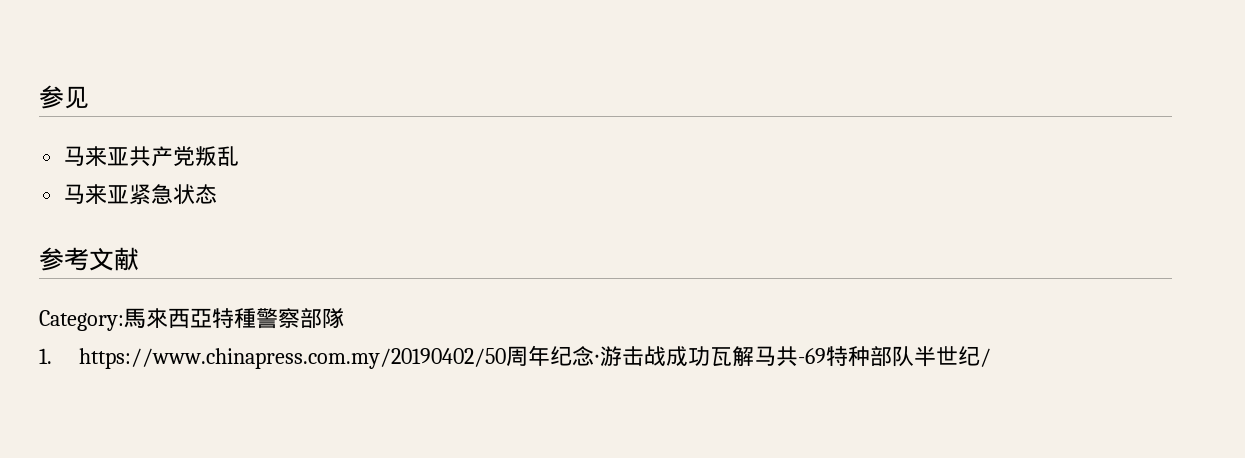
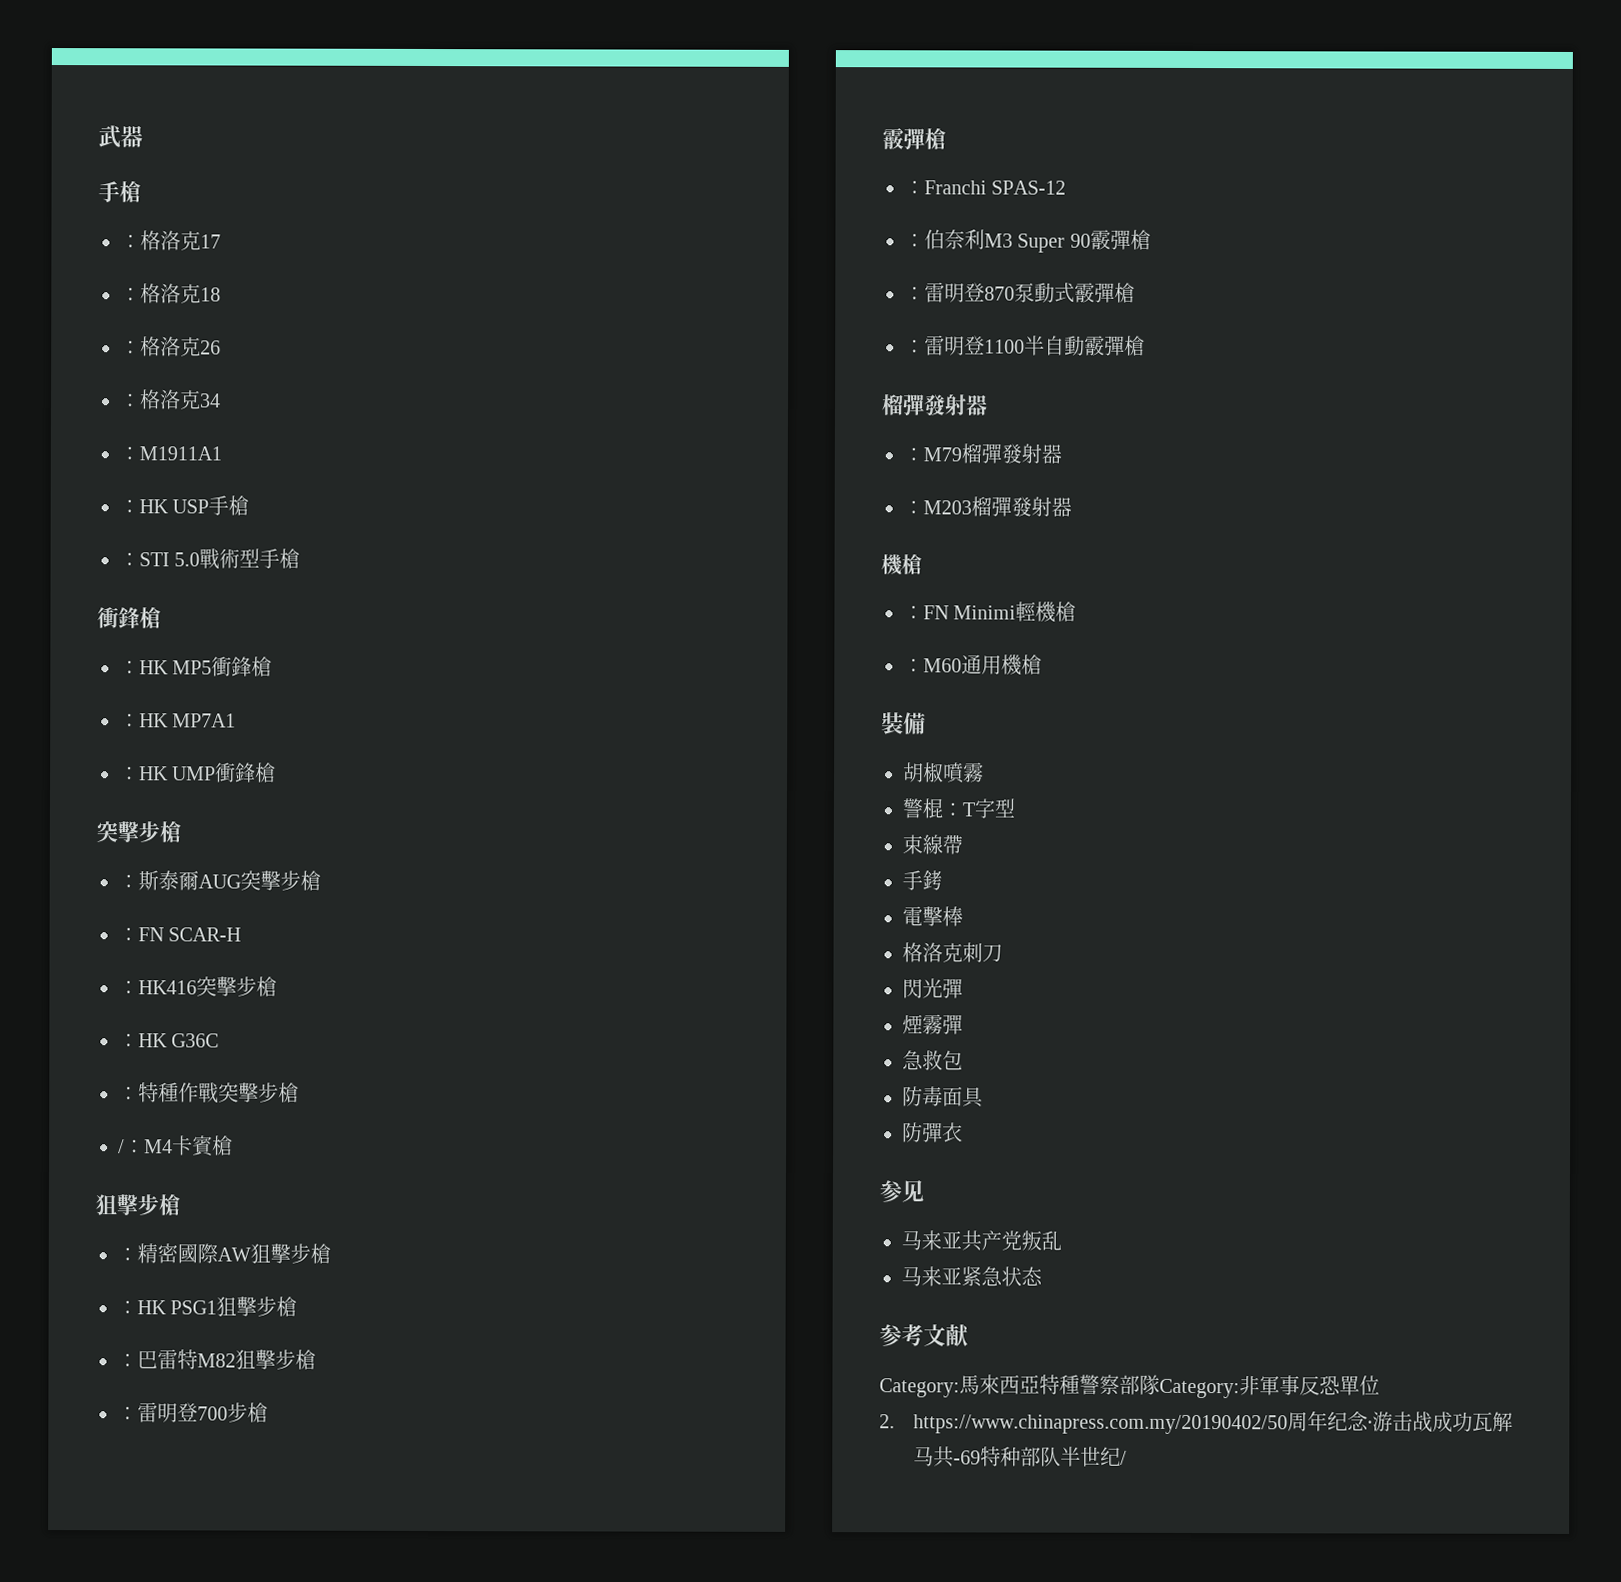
+ 武器
+ 手槍
+ ：格洛克17
+ ：格洛克18
+ ：格洛克26
+ ：格洛克34
+ ：M1911A1
+ ：HK USP手槍
+ ：STI 5.0戰術型手槍
+ 衝鋒槍
+ ：HK MP5衝鋒槍
+ ：HK MP7A1
+ ：HK UMP衝鋒槍
+ 突擊步槍
+ ：斯泰爾AUG突擊步槍
+ ：FN SCAR-H
+ ：HK416突擊步槍
+ ：HK G36C
+ ：特種作戰突擊步槍
+ /：M4卡賓槍
+ 狙擊步槍
+ ：精密國際AW狙擊步槍
+ ：HK PSG1狙擊步槍
+ ：巴雷特M82狙擊步槍
+ ：雷明登700步槍
+ 霰彈槍
+ ：Franchi SPAS-12
+ ：伯奈利M3 Super 90霰彈槍
+ ：雷明登870泵動式霰彈槍
+ ：雷明登1100半自動霰彈槍
+ 榴彈發射器
+ ：M79榴彈發射器
+ ：M203榴彈發射器
+ 機槍
+ ：FN Minimi輕機槍
+ ：M60通用機槍
+ 裝備
+ 胡椒噴霧
+ 警棍：T字型
+ 束線帶
+ 手銬
+ 電擊棒
+ 格洛克刺刀
+ 閃光彈
+ 煙霧彈
+ 急救包
+ 防毒面具
+ 防彈衣
- Category:馬來西亞特種警察部隊
- 1. https://www.chinapress.com.my/20190402/50周年纪念‧游击战成功瓦解马共-69特种部队半世纪/
+ Category:馬來西亞特種警察部隊Category:非軍事反恐單位
+ 2. https://www.chinapress.com.my/20190402/50周年纪念‧游击战成功瓦解马共-69特种部队半世纪/

